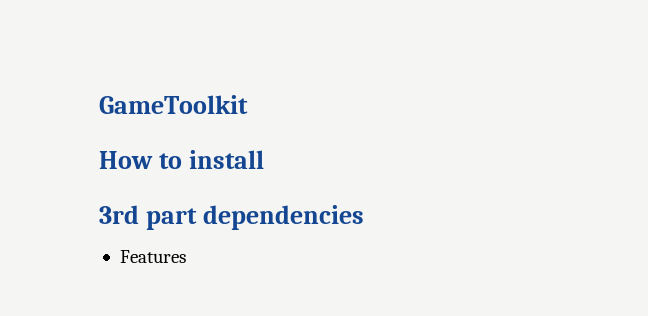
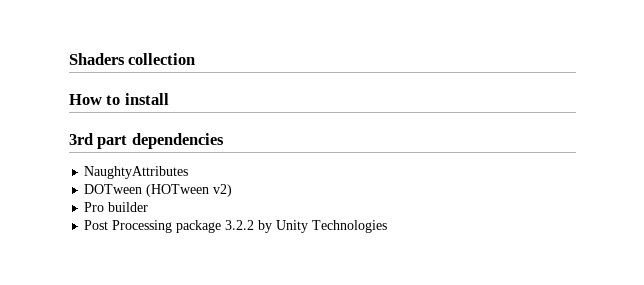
- GameToolkit
+ Shaders collection
- Features
+ NaughtyAttributes
+ DOTween (HOTween v2)
+ Pro builder
+ Post Processing package 3.2.2 by Unity Technologies

